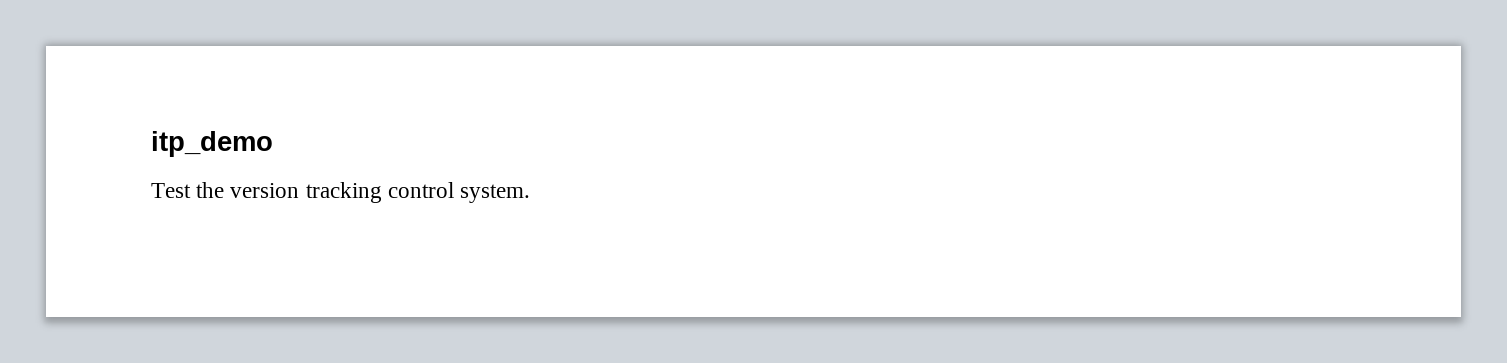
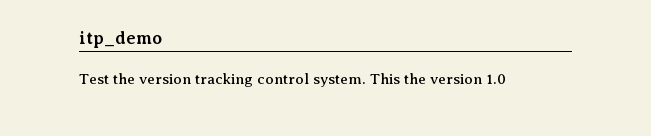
+ This the version 1.0

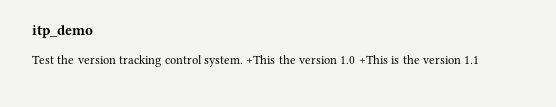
- This the version 1.0
+ +This the version 1.0 +This is the version 1.1

